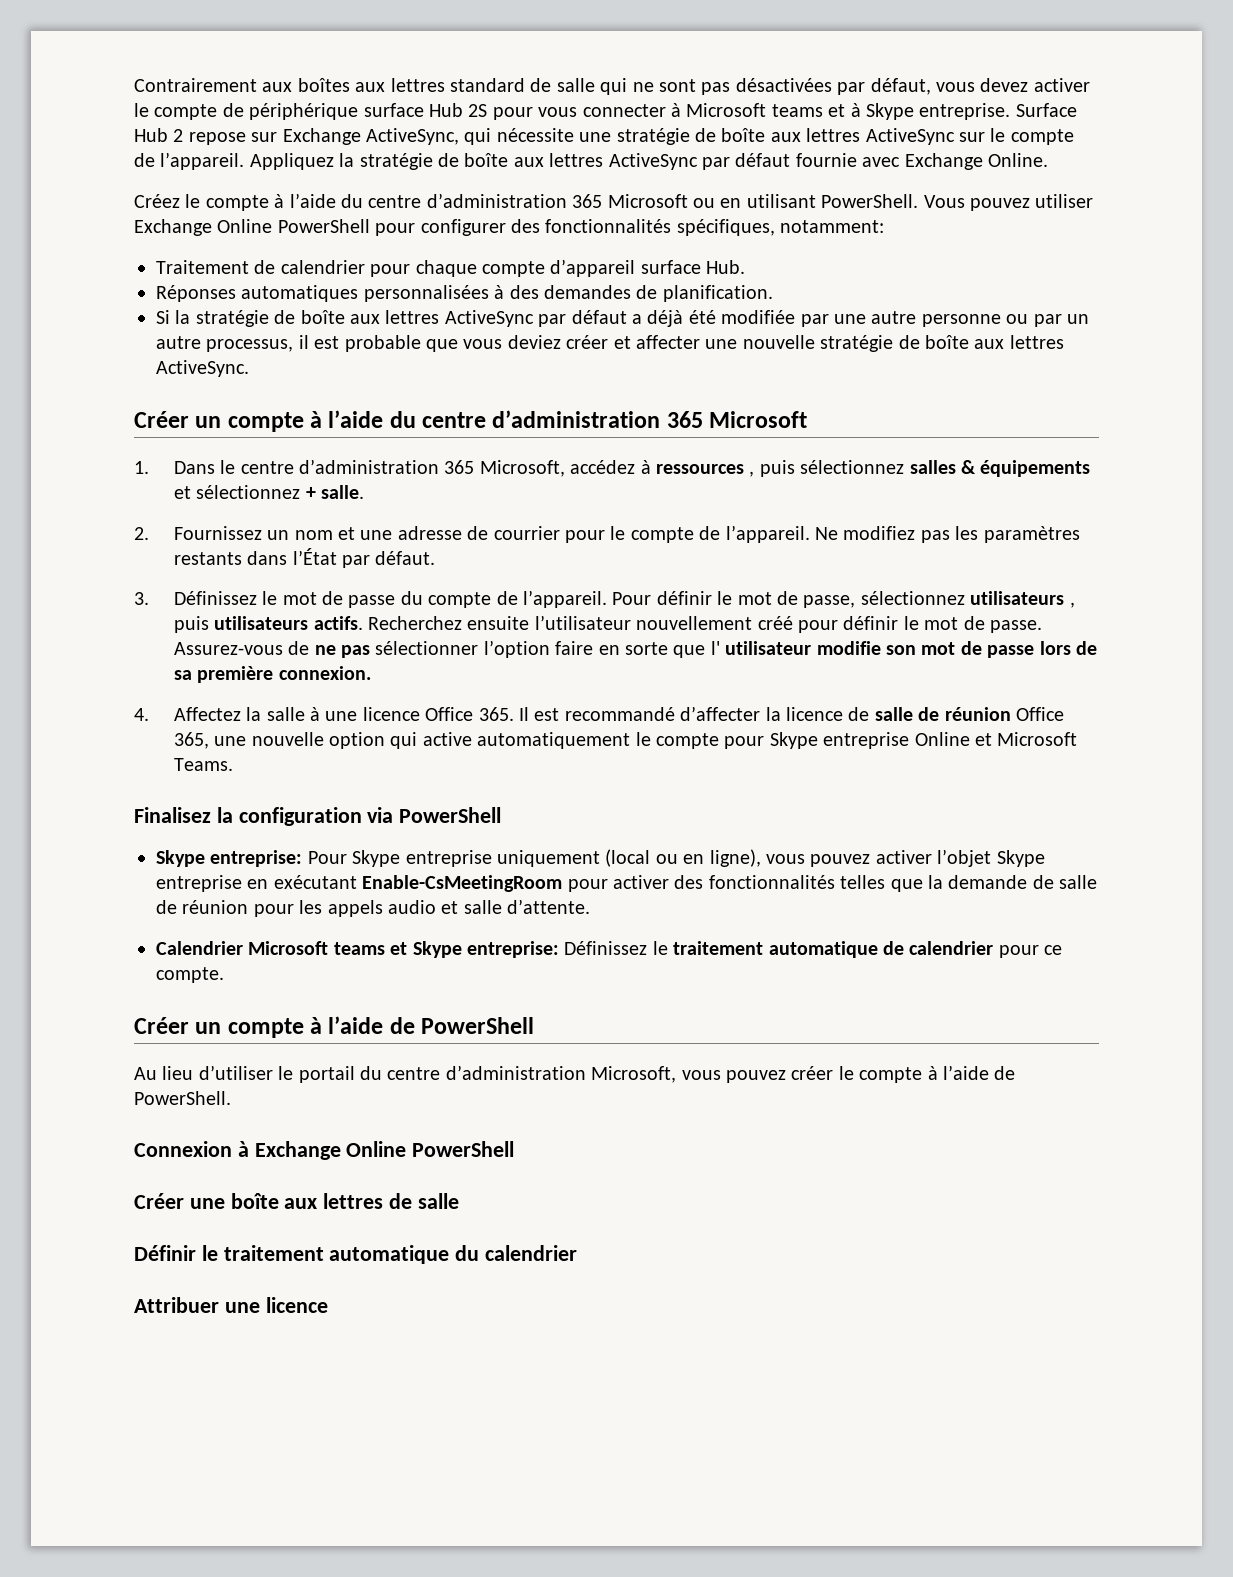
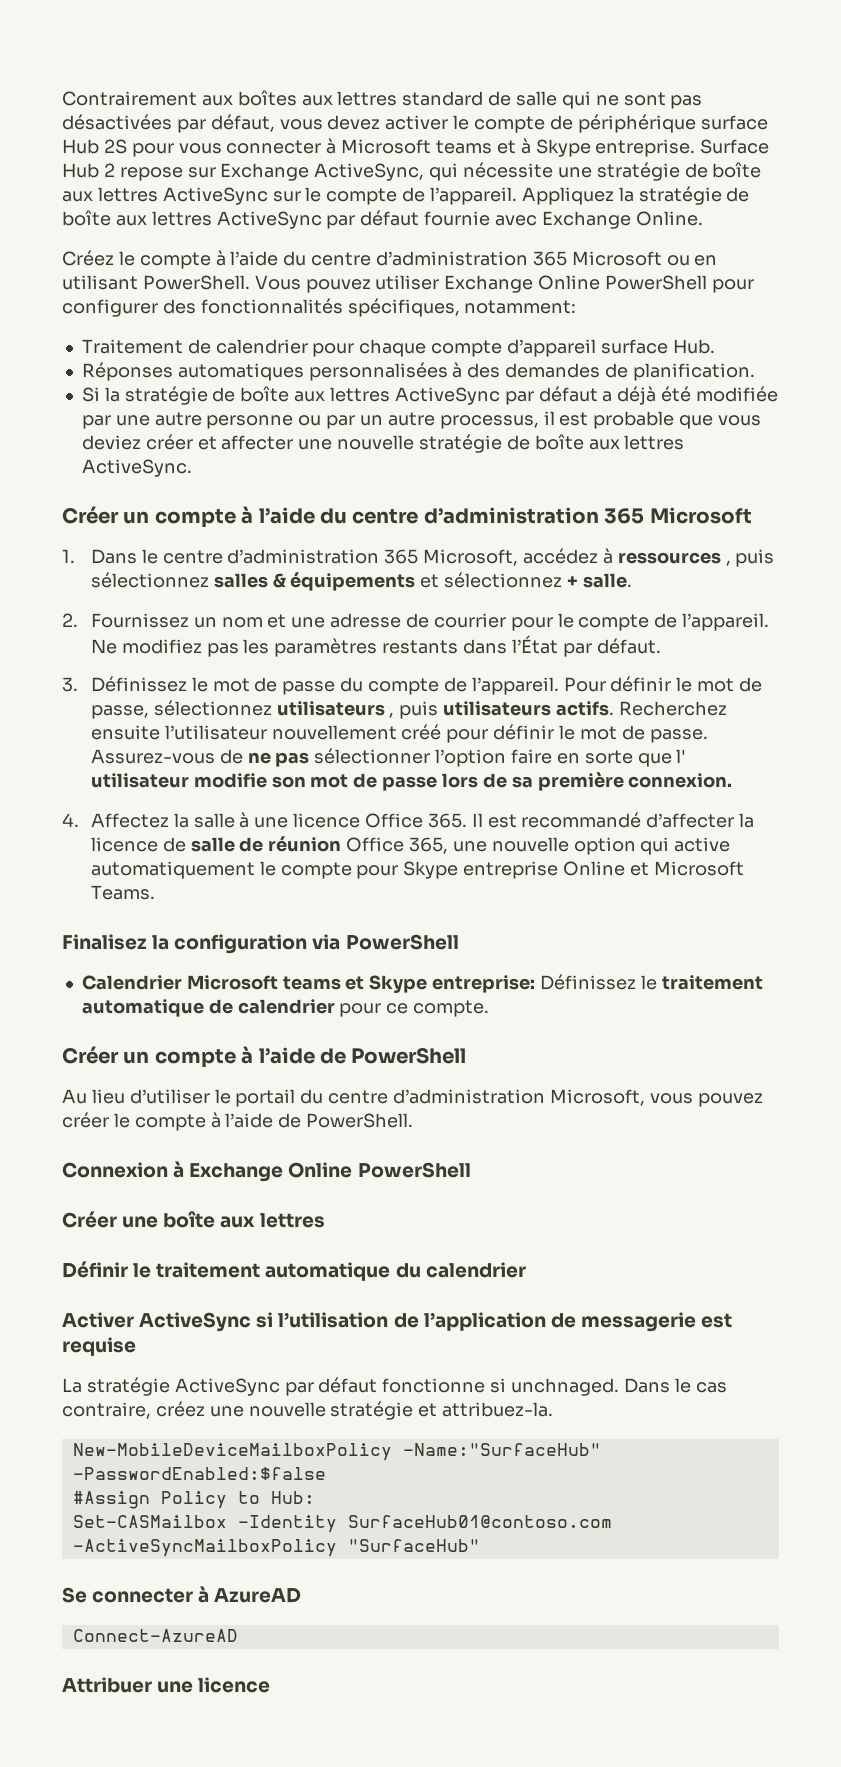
- Skype entreprise: Pour Skype entreprise uniquement (local ou en ligne), vous pouvez activer l’objet Skype entreprise en exécutant Enable-CsMeetingRoom pour activer des fonctionnalités telles que la demande de salle de réunion pour les appels audio et salle d’attente.
- Créer une boîte aux lettres de salle
+ Créer une boîte aux lettres
+ Activer ActiveSync si l’utilisation de l’application de messagerie est requise
+ La stratégie ActiveSync par défaut fonctionne si unchnaged. Dans le cas contraire, créez une nouvelle stratégie et attribuez-la.
+ New-MobileDeviceMailboxPolicy -Name:"SurfaceHub" -PasswordEnabled:$false
+ #Assign Policy to Hub:
+ Set-CASMailbox -Identity SurfaceHub01@contoso.com -ActiveSyncMailboxPolicy "SurfaceHub"
+ Se connecter à AzureAD
+ Connect-AzureAD

